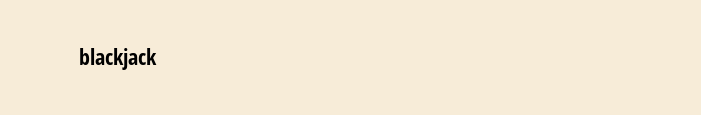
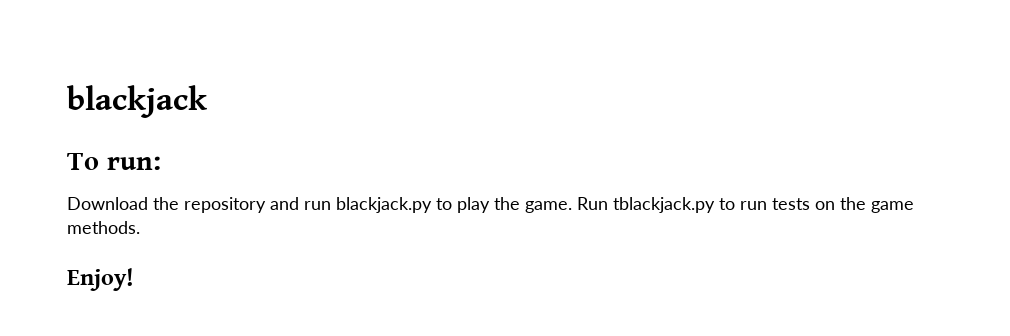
+ To run:
+ Download the repository and run blackjack.py to play the game. Run tblackjack.py to run tests on the game methods.
+ Enjoy!

